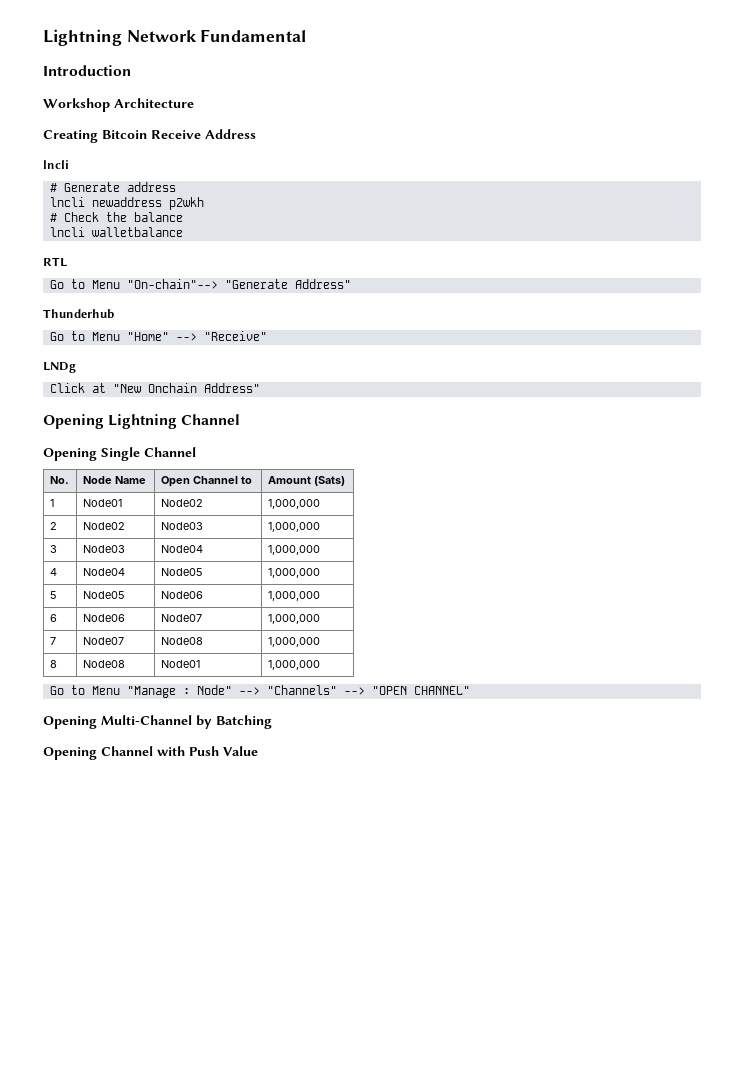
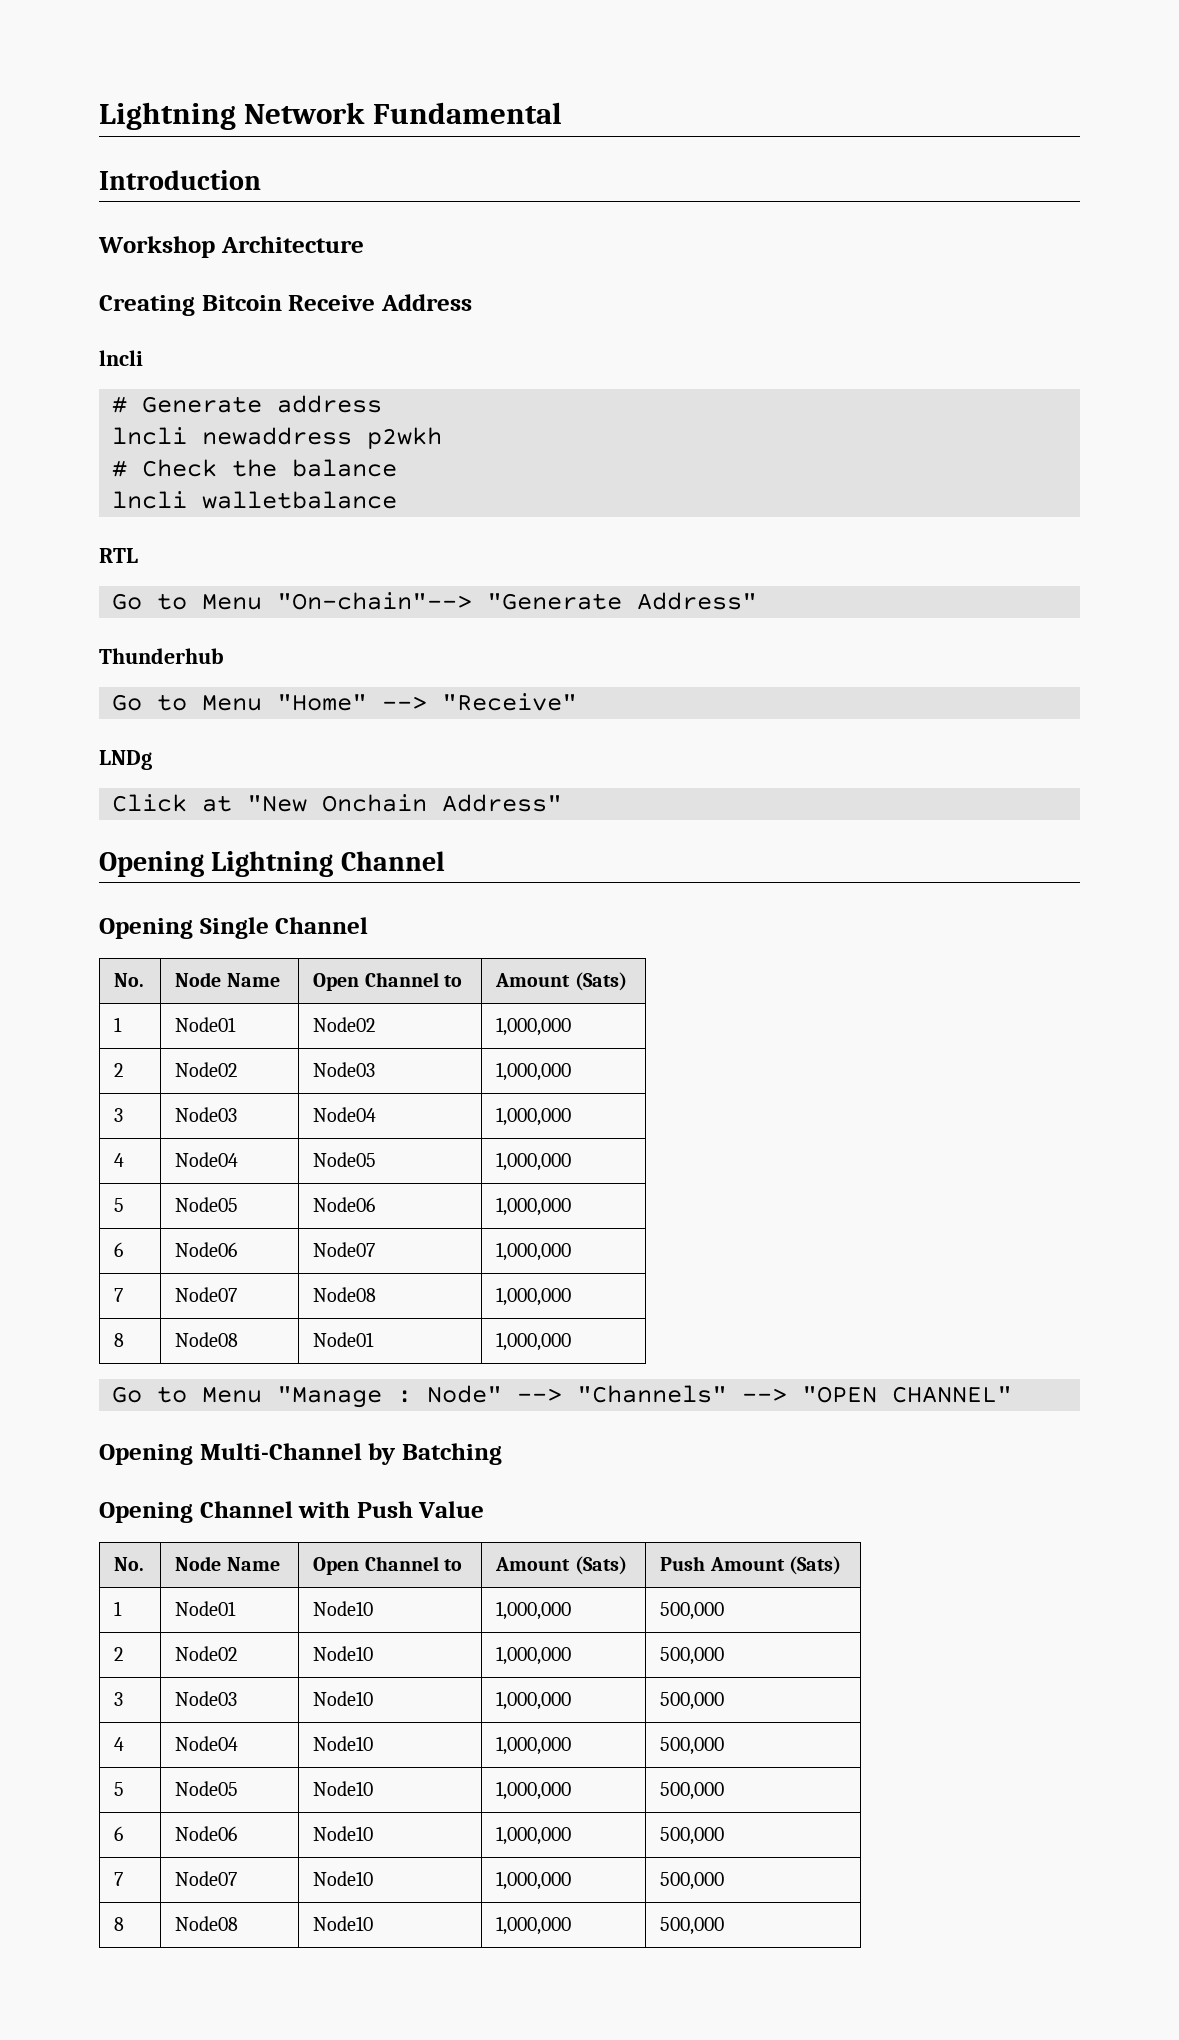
+ No. | Node Name | Open Channel to | Amount (Sats) | Push Amount (Sats)
+ 1 | Node01 | Node10 | 1,000,000 | 500,000
+ 2 | Node02 | Node10 | 1,000,000 | 500,000
+ 3 | Node03 | Node10 | 1,000,000 | 500,000
+ 4 | Node04 | Node10 | 1,000,000 | 500,000
+ 5 | Node05 | Node10 | 1,000,000 | 500,000
+ 6 | Node06 | Node10 | 1,000,000 | 500,000
+ 7 | Node07 | Node10 | 1,000,000 | 500,000
+ 8 | Node08 | Node10 | 1,000,000 | 500,000

